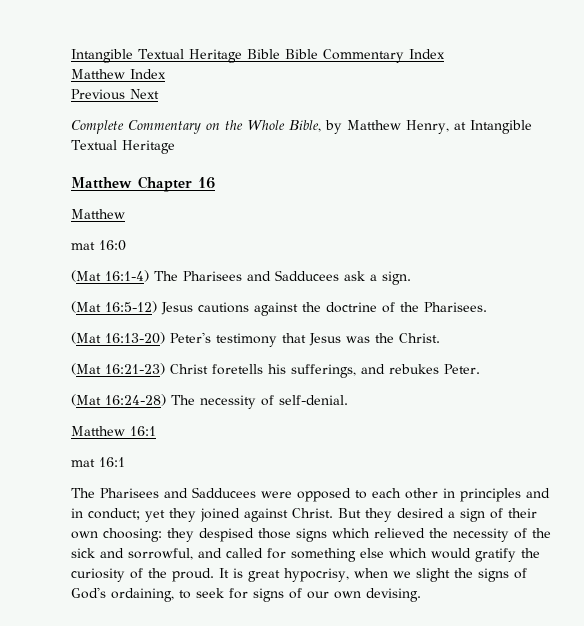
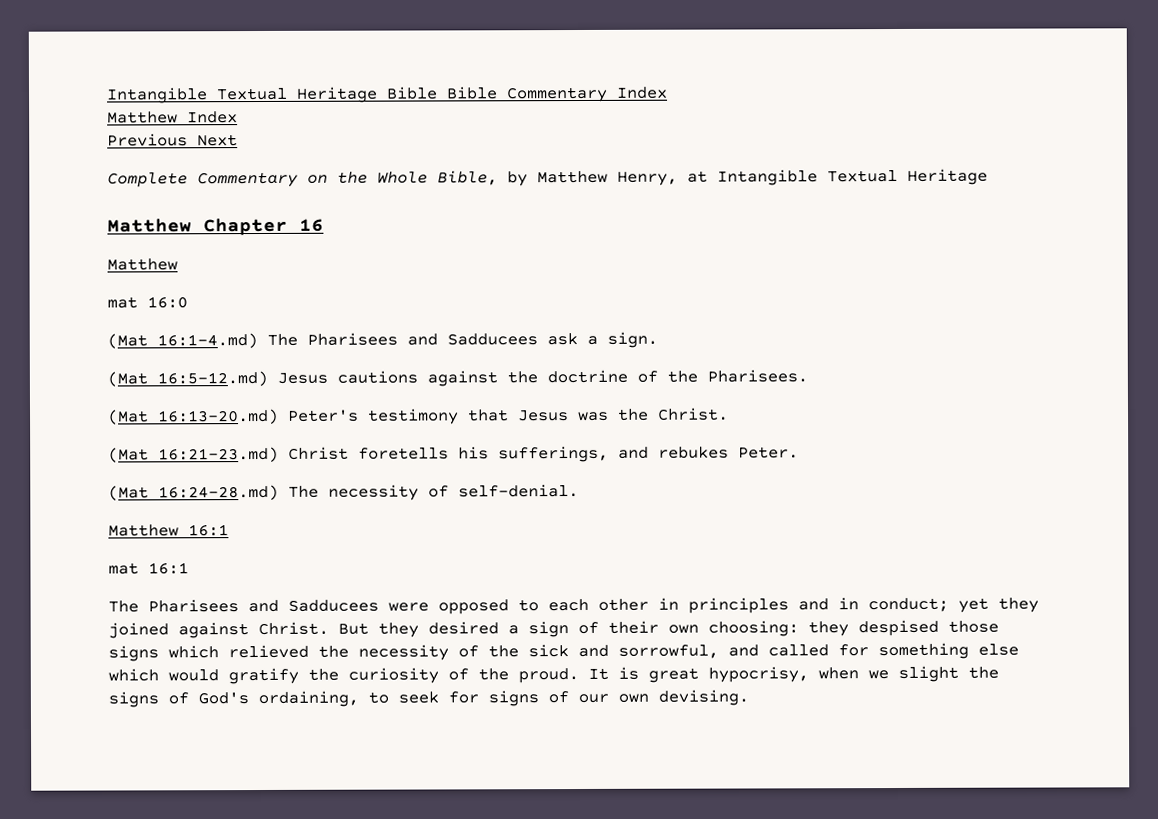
- (Mat 16:1-4) The Pharisees and Sadducees ask a sign.
+ (Mat 16:1-4.md) The Pharisees and Sadducees ask a sign.
- (Mat 16:5-12) Jesus cautions against the doctrine of the Pharisees.
+ (Mat 16:5-12.md) Jesus cautions against the doctrine of the Pharisees.
- (Mat 16:13-20) Peter's testimony that Jesus was the Christ.
+ (Mat 16:13-20.md) Peter's testimony that Jesus was the Christ.
- (Mat 16:21-23) Christ foretells his sufferings, and rebukes Peter.
+ (Mat 16:21-23.md) Christ foretells his sufferings, and rebukes Peter.
- (Mat 16:24-28) The necessity of self-denial.
+ (Mat 16:24-28.md) The necessity of self-denial.

